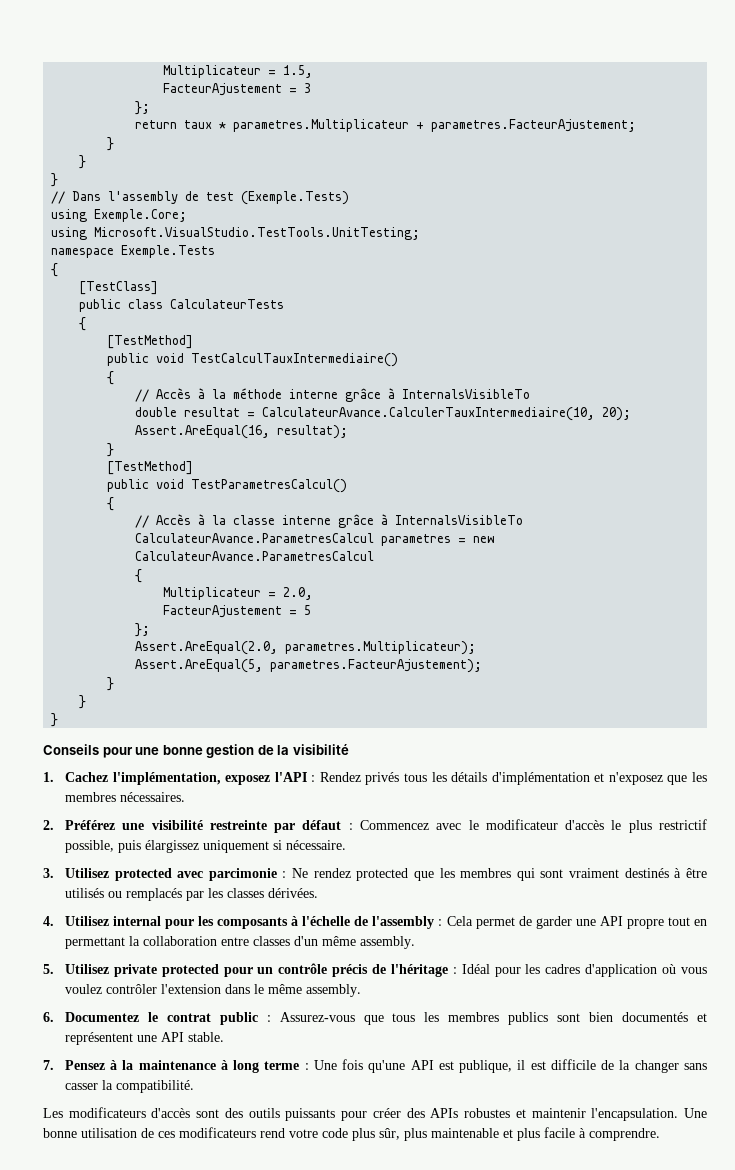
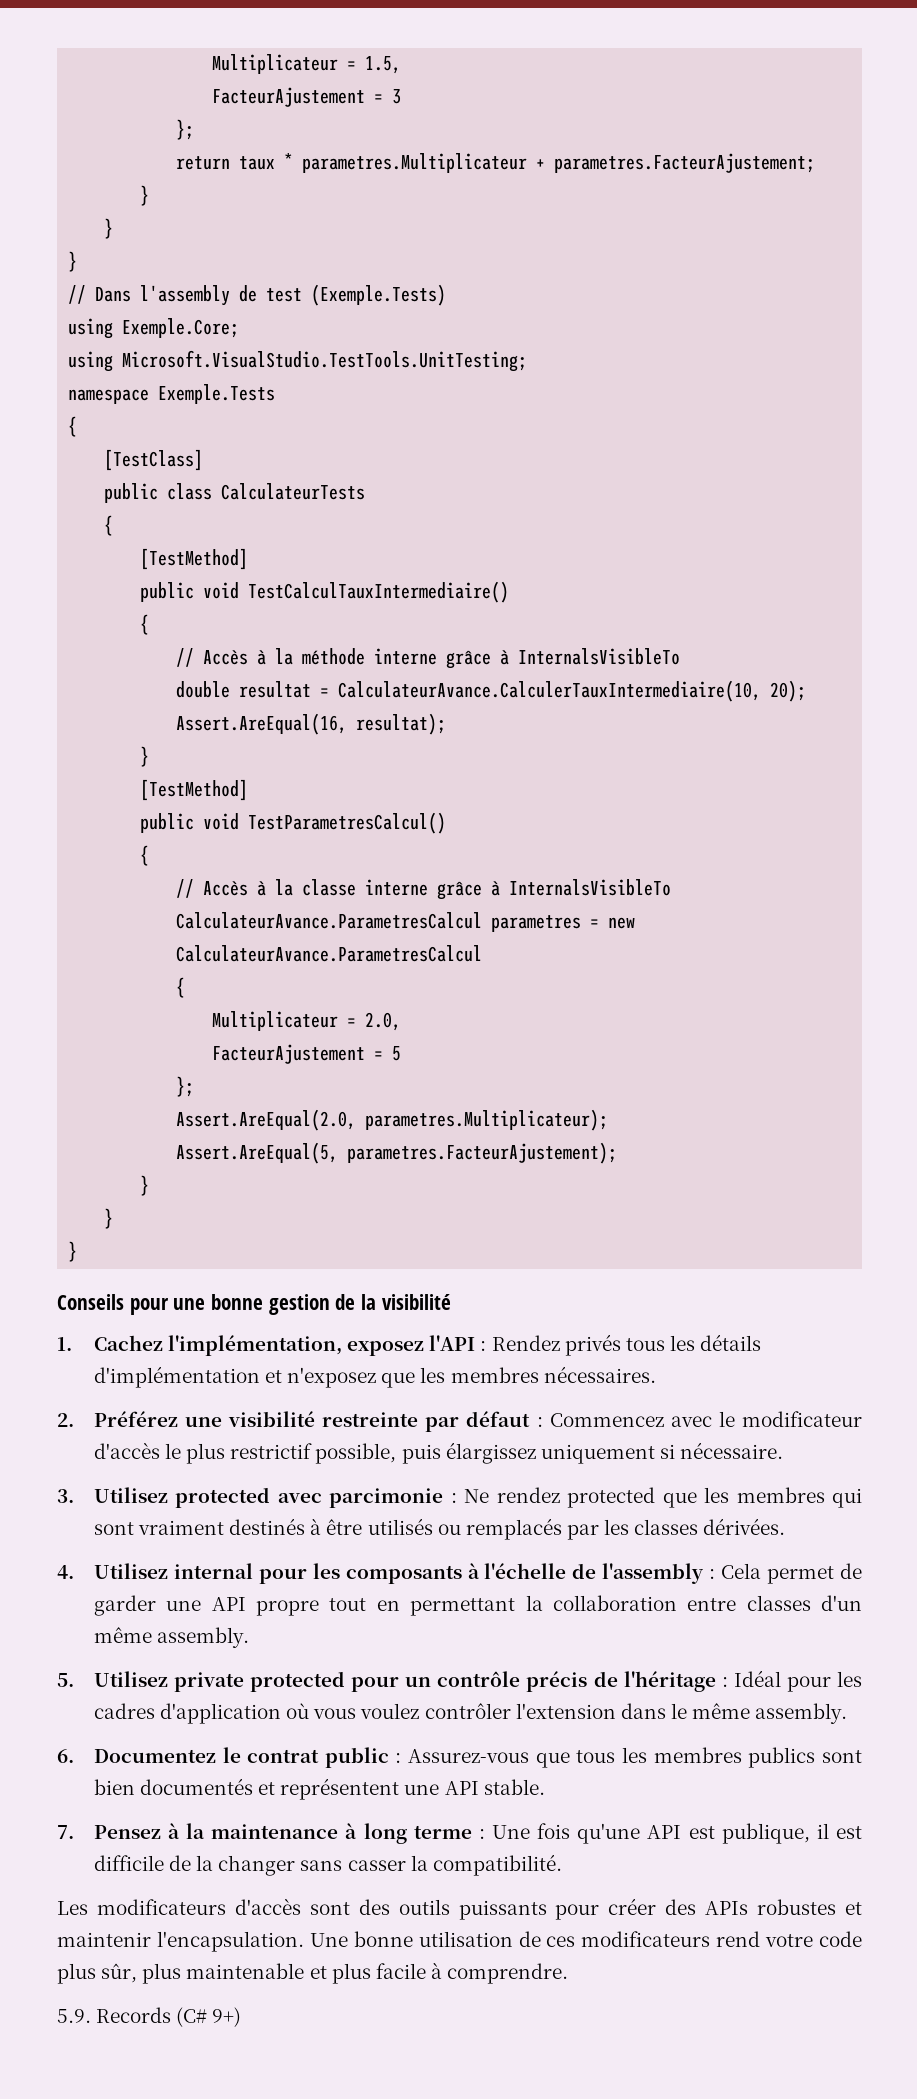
+ 5.9. Records (C# 9+)

